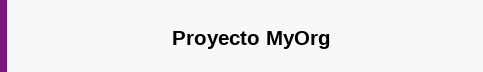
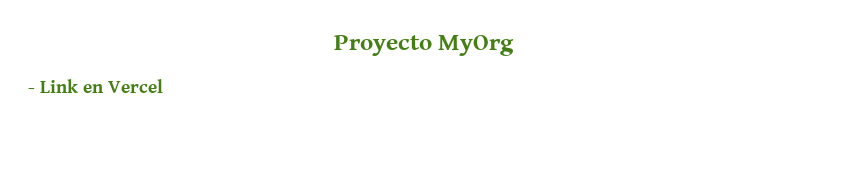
+ - Link en Vercel

